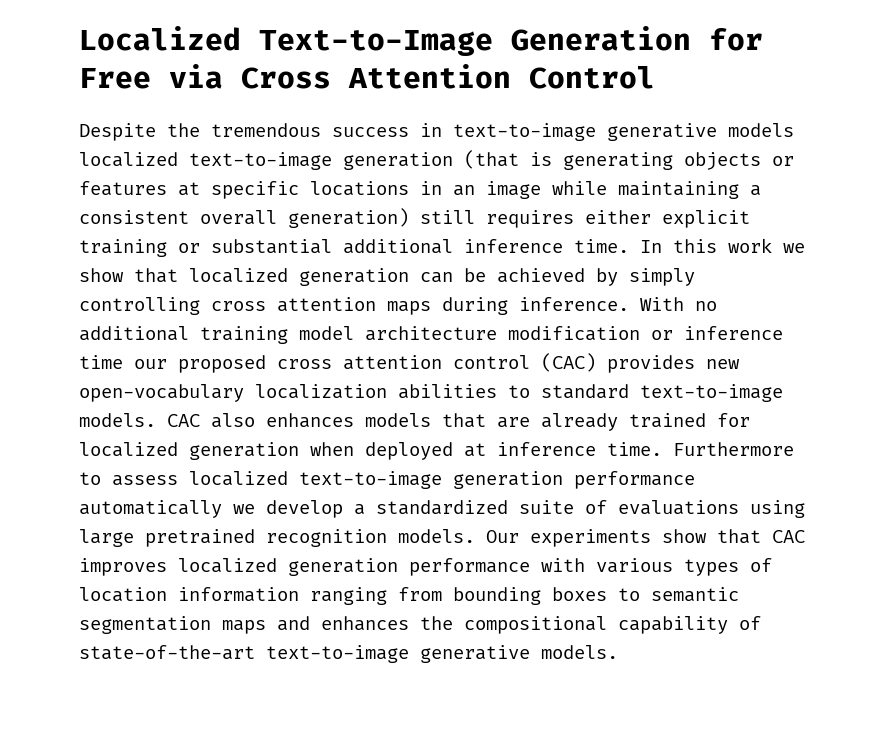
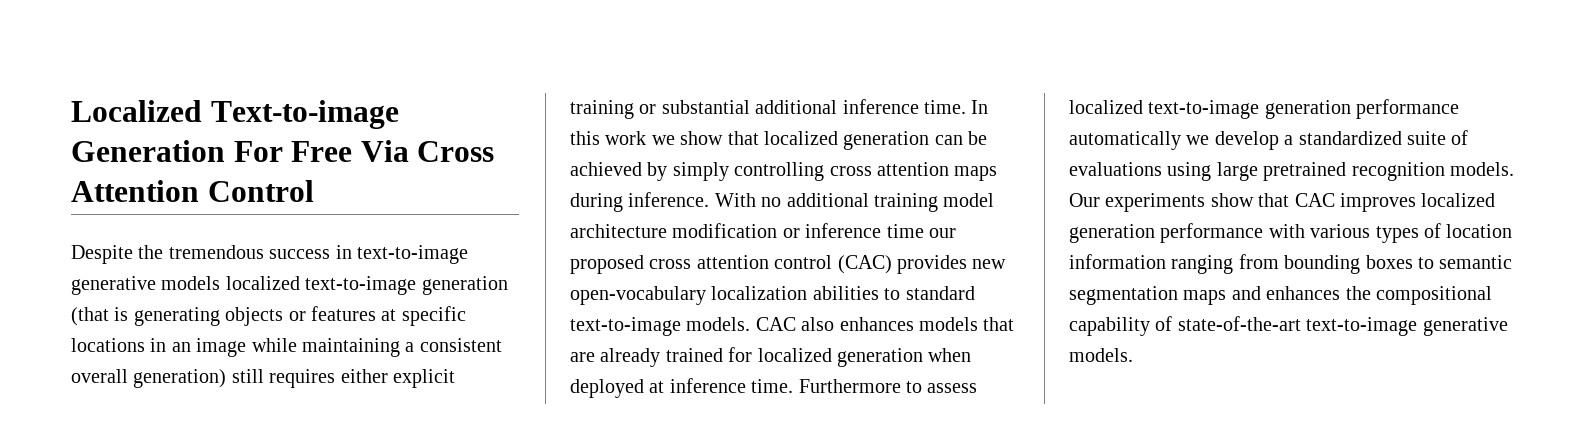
- Localized Text-to-Image Generation for Free via Cross Attention Control
+ Localized Text-to-image Generation For Free Via Cross Attention Control

